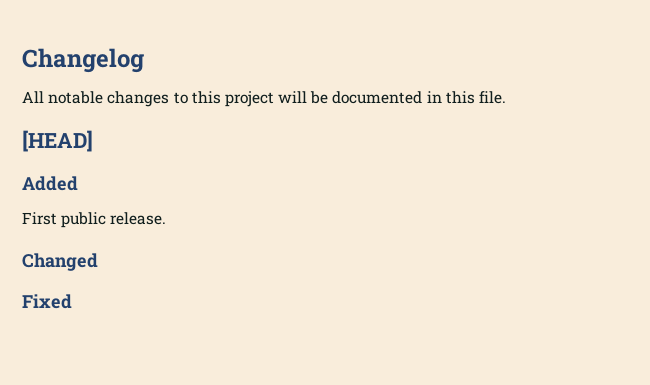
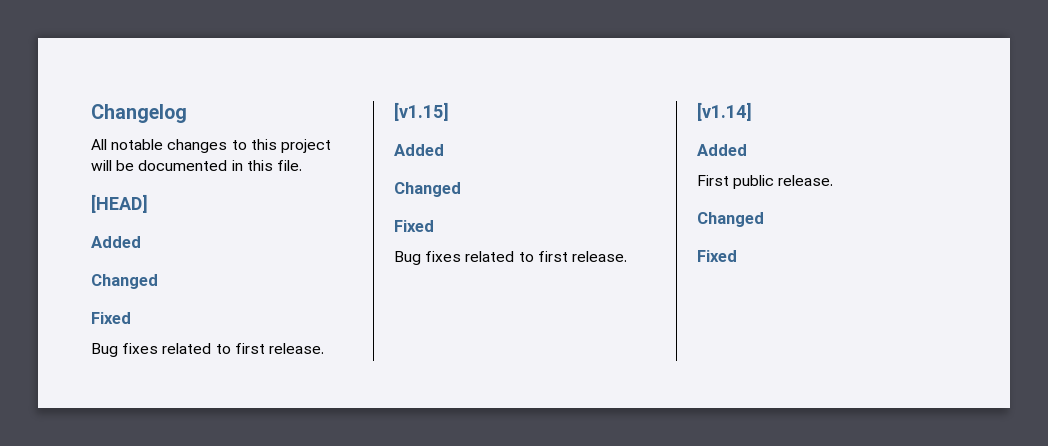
  [HEAD]
+ Added
+ Changed
+ Fixed
+ Bug fixes related to first release.
+ [v1.15]
+ Added
+ Changed
+ Fixed
+ Bug fixes related to first release.
+ [v1.14]

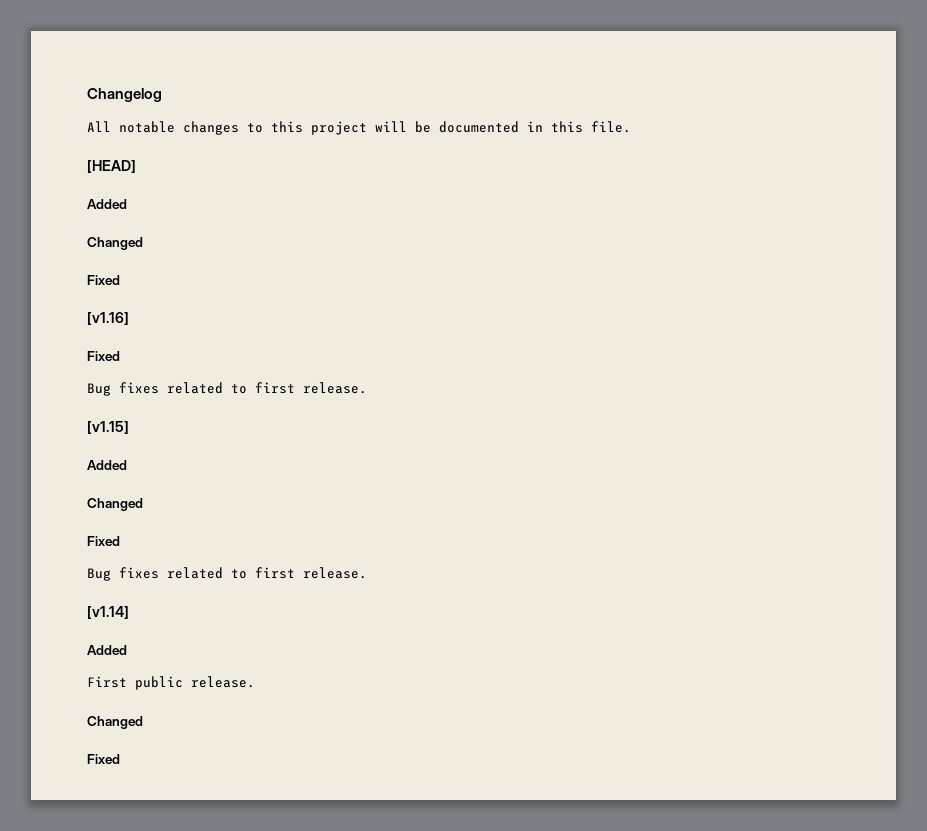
+ [v1.16]
+ Fixed

